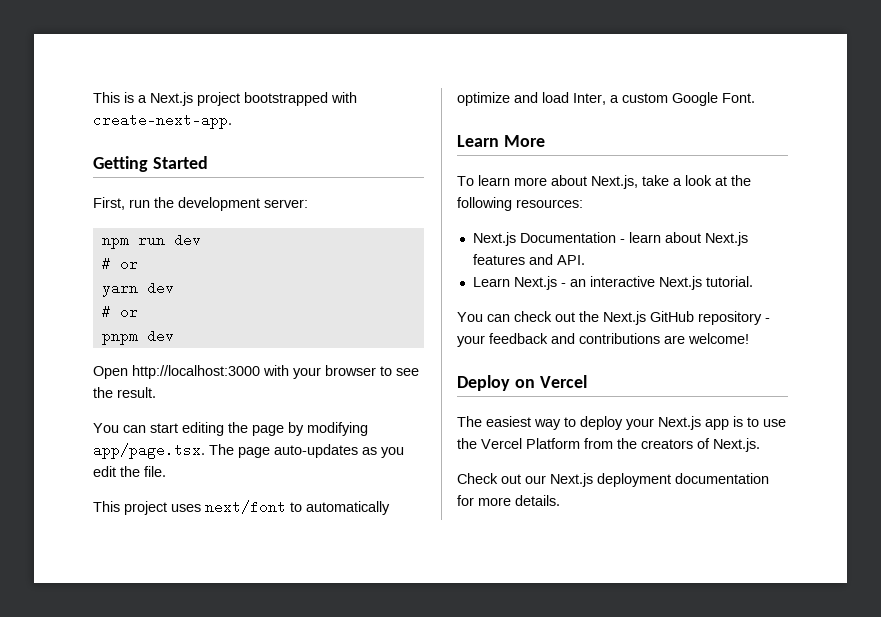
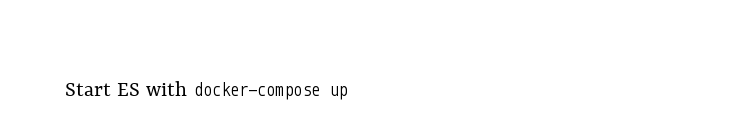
- This is a Next.js project bootstrapped with create-next-app.
- Getting Started
- First, run the development server:
- npm run dev
- # or
- yarn dev
- # or
- pnpm dev
- Open http://localhost:3000 with your browser to see the result.
- You can start editing the page by modifying app/page.tsx. The page auto-updates as you edit the file.
- This project uses next/font to automatically optimize and load Inter, a custom Google Font.
- Learn More
- To learn more about Next.js, take a look at the following resources:
- Next.js Documentation - learn about Next.js features and API.
- Learn Next.js - an interactive Next.js tutorial.
- You can check out the Next.js GitHub repository - your feedback and contributions are welcome!
- Deploy on Vercel
- The easiest way to deploy your Next.js app is to use the Vercel Platform from the creators of Next.js.
- Check out our Next.js deployment documentation for more details.
+ Start ES with docker-compose up

